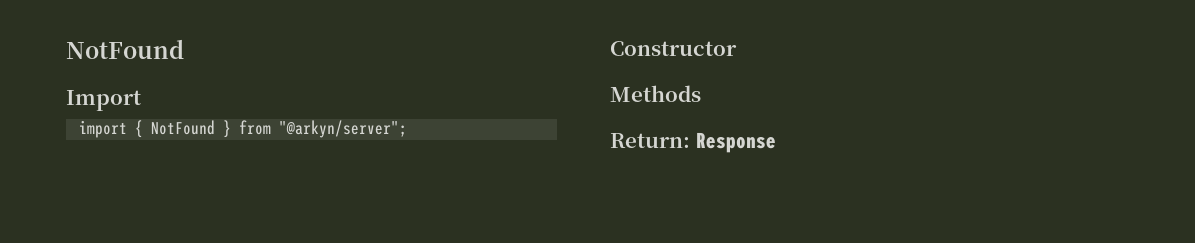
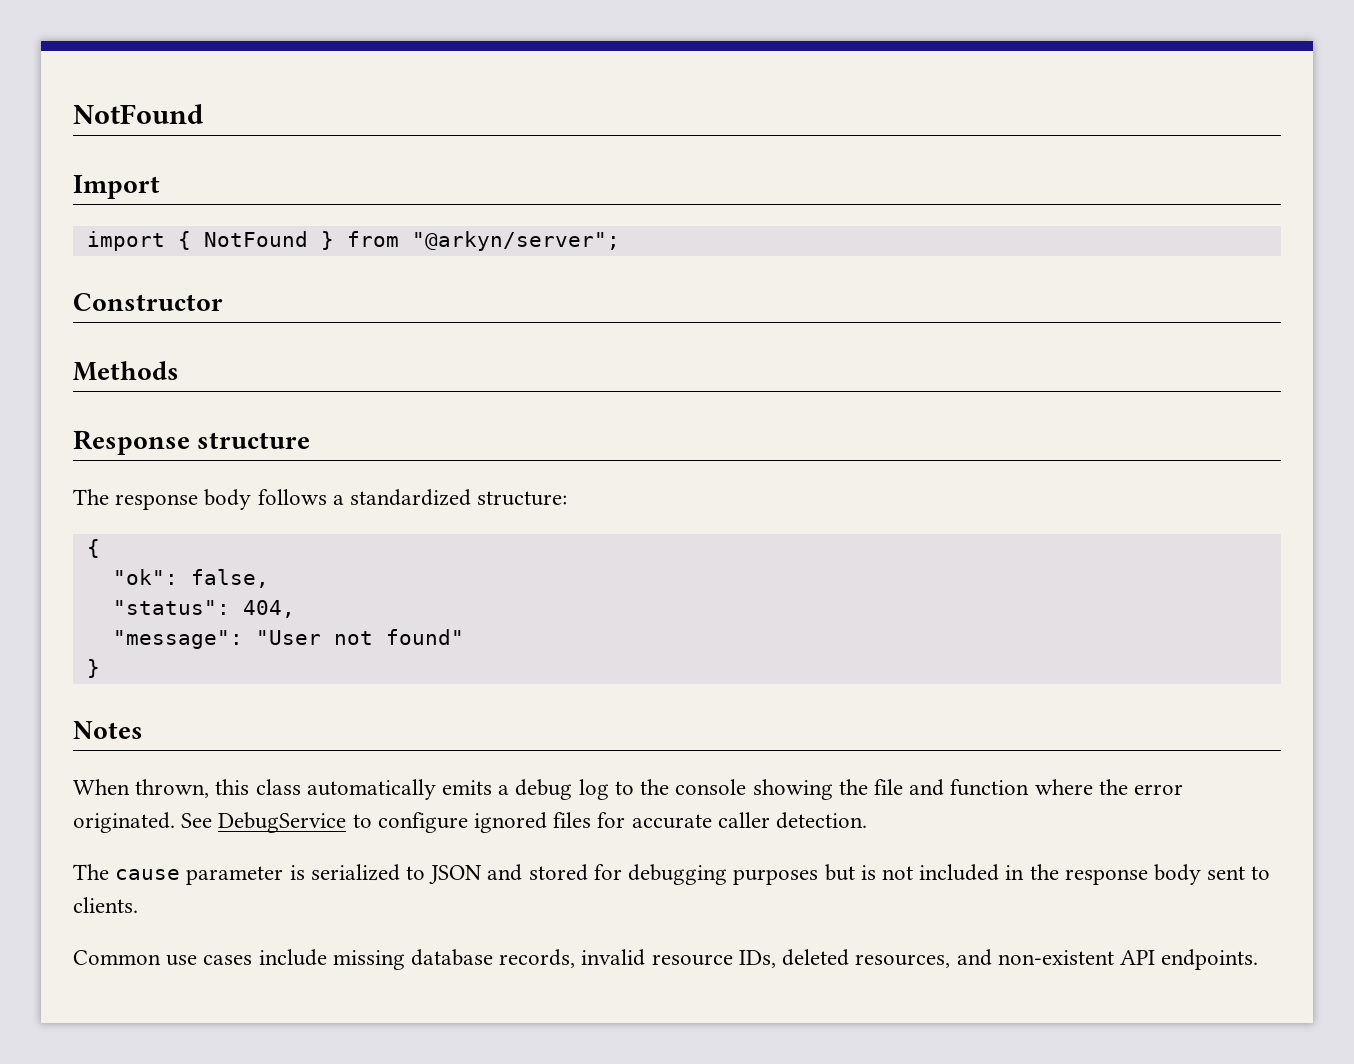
- Return: Response
+ Response structure
+ The response body follows a standardized structure:
+ {
+ "ok": false,
+ "status": 404,
+ "message": "User not found"
+ }
+ Notes
+ When thrown, this class automatically emits a debug log to the console showing the file and function where the error originated. See DebugService to configure ignored files for accurate caller detection.
+ The cause parameter is serialized to JSON and stored for debugging purposes but is not included in the response body sent to clients.
+ Common use cases include missing database records, invalid resource IDs, deleted resources, and non-existent API endpoints.

